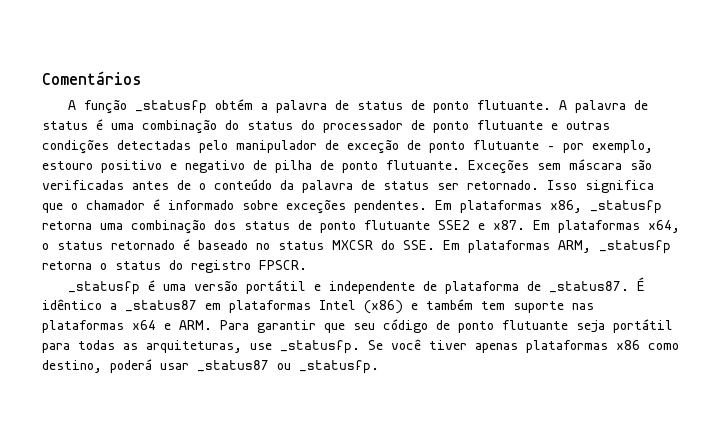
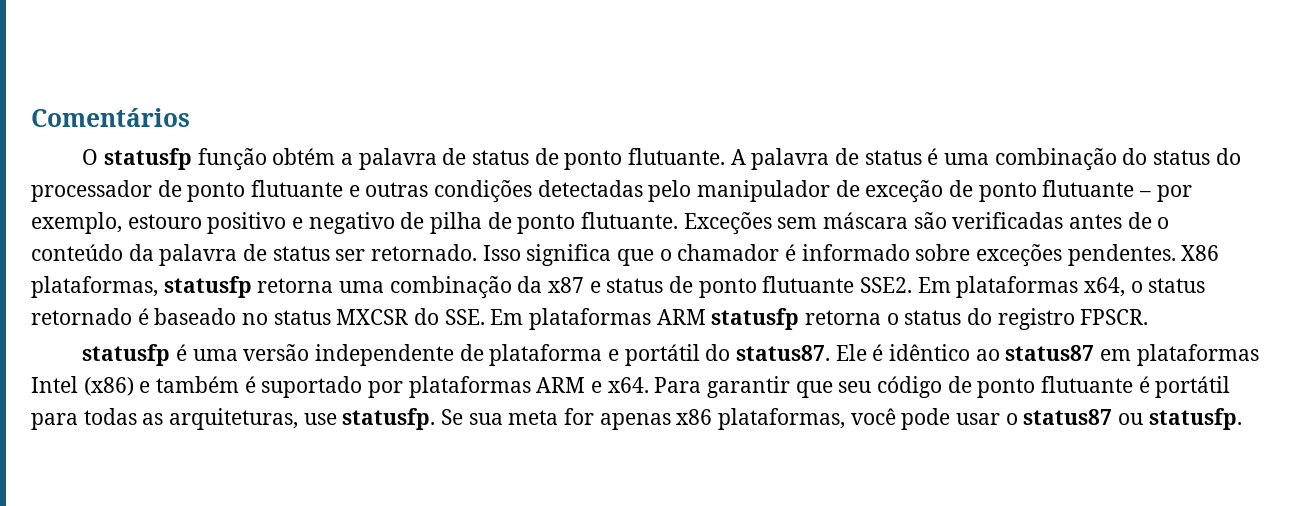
- A função _statusfp obtém a palavra de status de ponto flutuante.
+ O statusfp função obtém a palavra de status de ponto flutuante.
- Em plataformas x86, _statusfp retorna uma combinação dos status de ponto flutuante SSE2 e x87.
+ X86 plataformas, statusfp retorna uma combinação da x87 e status de ponto flutuante SSE2.
- Em plataformas x64, o status retornado é baseado no status MXCSR do SSE. Em plataformas ARM, _statusfp retorna o status do registro FPSCR.
+ Em plataformas x64, o status retornado é baseado no status MXCSR do SSE. Em plataformas ARM statusfp retorna o status do registro FPSCR.
- _statusfp é uma versão portátil e independente de plataforma de _status87. É idêntico a _status87 em plataformas Intel (x86) e também tem suporte nas plataformas x64 e ARM. Para garantir que seu código de ponto flutuante seja portátil para todas as arquiteturas, use _statusfp. Se você tiver apenas plataformas x86 como destino, poderá usar _status87 ou _statusfp.
+ statusfp é uma versão independente de plataforma e portátil do status87. Ele é idêntico ao status87 em plataformas Intel (x86) e também é suportado por plataformas ARM e x64. Para garantir que seu código de ponto flutuante é portátil para todas as arquiteturas, use statusfp. Se sua meta for apenas x86 plataformas, você pode usar o status87 ou statusfp.

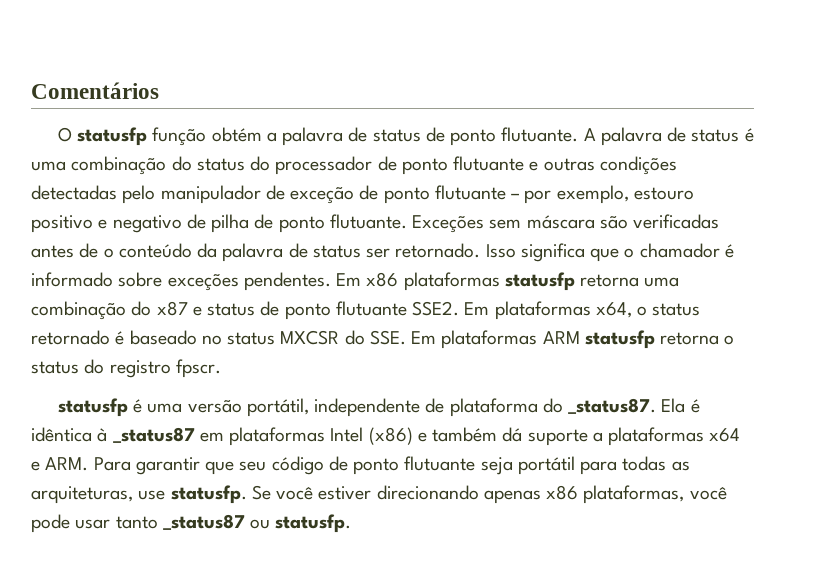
- X86 plataformas, statusfp retorna uma combinação da x87 e status de ponto flutuante SSE2.
+ Em x86 plataformas statusfp retorna uma combinação do x87 e status de ponto flutuante SSE2.
- Em plataformas x64, o status retornado é baseado no status MXCSR do SSE. Em plataformas ARM statusfp retorna o status do registro FPSCR.
+ Em plataformas x64, o status retornado é baseado no status MXCSR do SSE. Em plataformas ARM statusfp retorna o status do registro fpscr.
- statusfp é uma versão independente de plataforma e portátil do status87. Ele é idêntico ao status87 em plataformas Intel (x86) e também é suportado por plataformas ARM e x64. Para garantir que seu código de ponto flutuante é portátil para todas as arquiteturas, use statusfp.
+ statusfp é uma versão portátil, independente de plataforma do _status87. Ela é idêntica à _status87 em plataformas Intel (x86) e também dá suporte a plataformas x64 e ARM. Para garantir que seu código de ponto flutuante seja portátil para todas as arquiteturas, use statusfp.
- Se sua meta for apenas x86 plataformas, você pode usar o status87 ou statusfp.
+ Se você estiver direcionando apenas x86 plataformas, você pode usar tanto _status87 ou statusfp.

